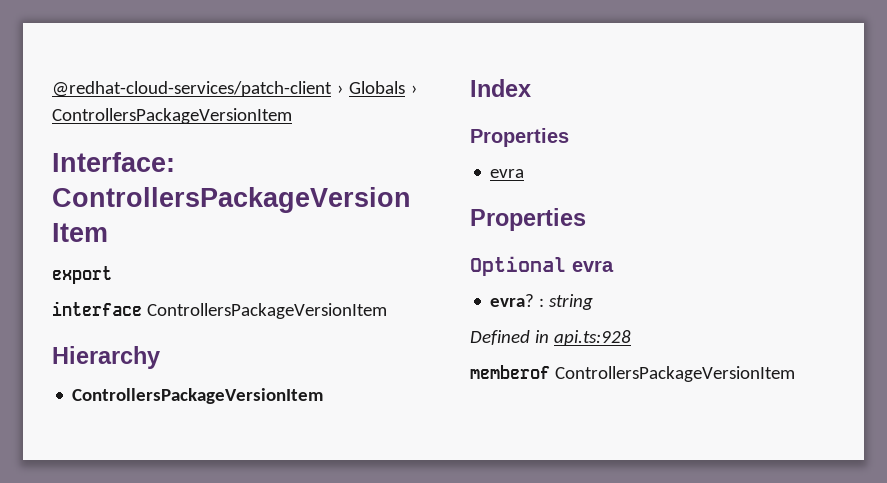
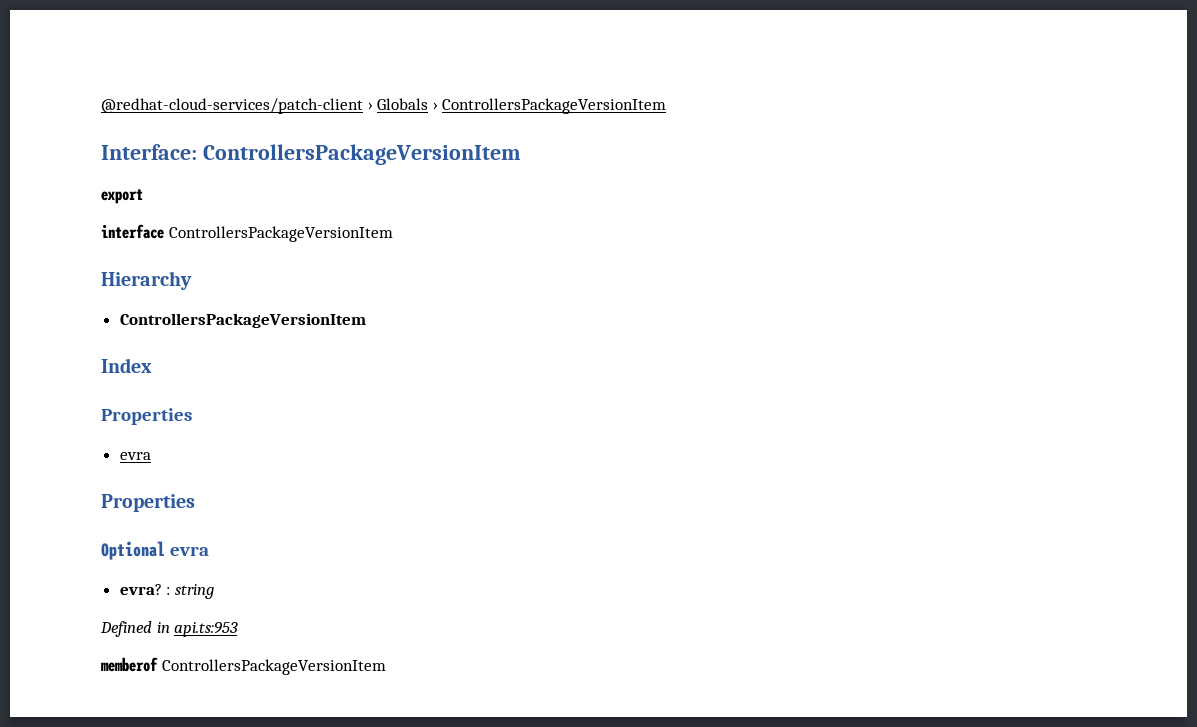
- Defined in api.ts:928
+ Defined in api.ts:953

